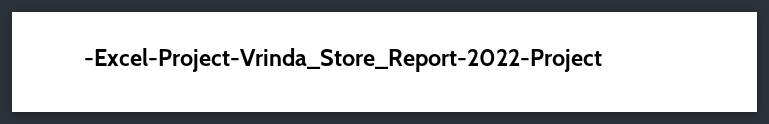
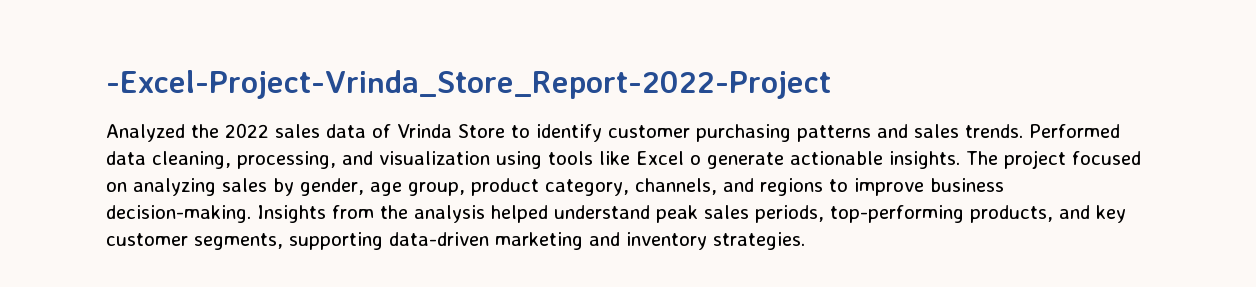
+ Analyzed the 2022 sales data of Vrinda Store to identify customer purchasing patterns and sales trends. Performed data cleaning, processing, and visualization using tools like Excel o generate actionable insights. The project focused on analyzing sales by gender, age group, product category, channels, and regions to improve business decision-making. Insights from the analysis helped understand peak sales periods, top-performing products, and key customer segments, supporting data-driven marketing and inventory strategies.

